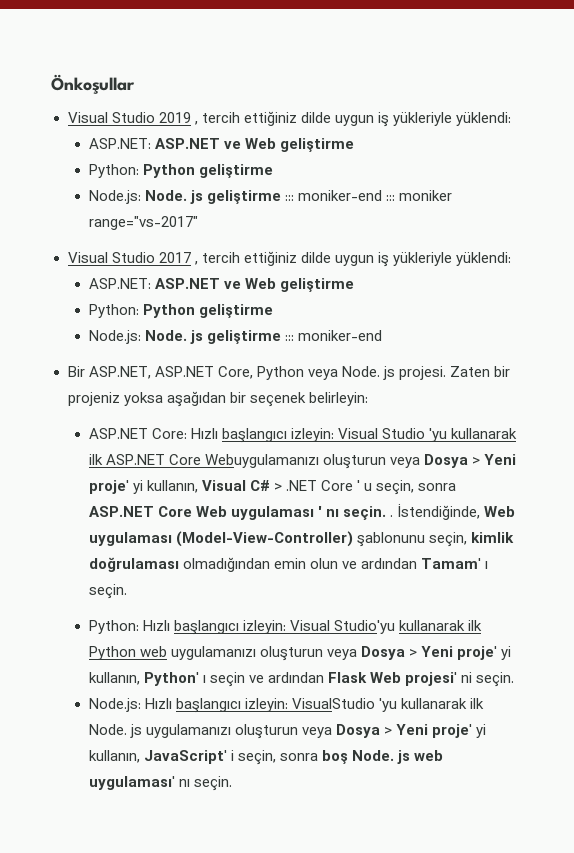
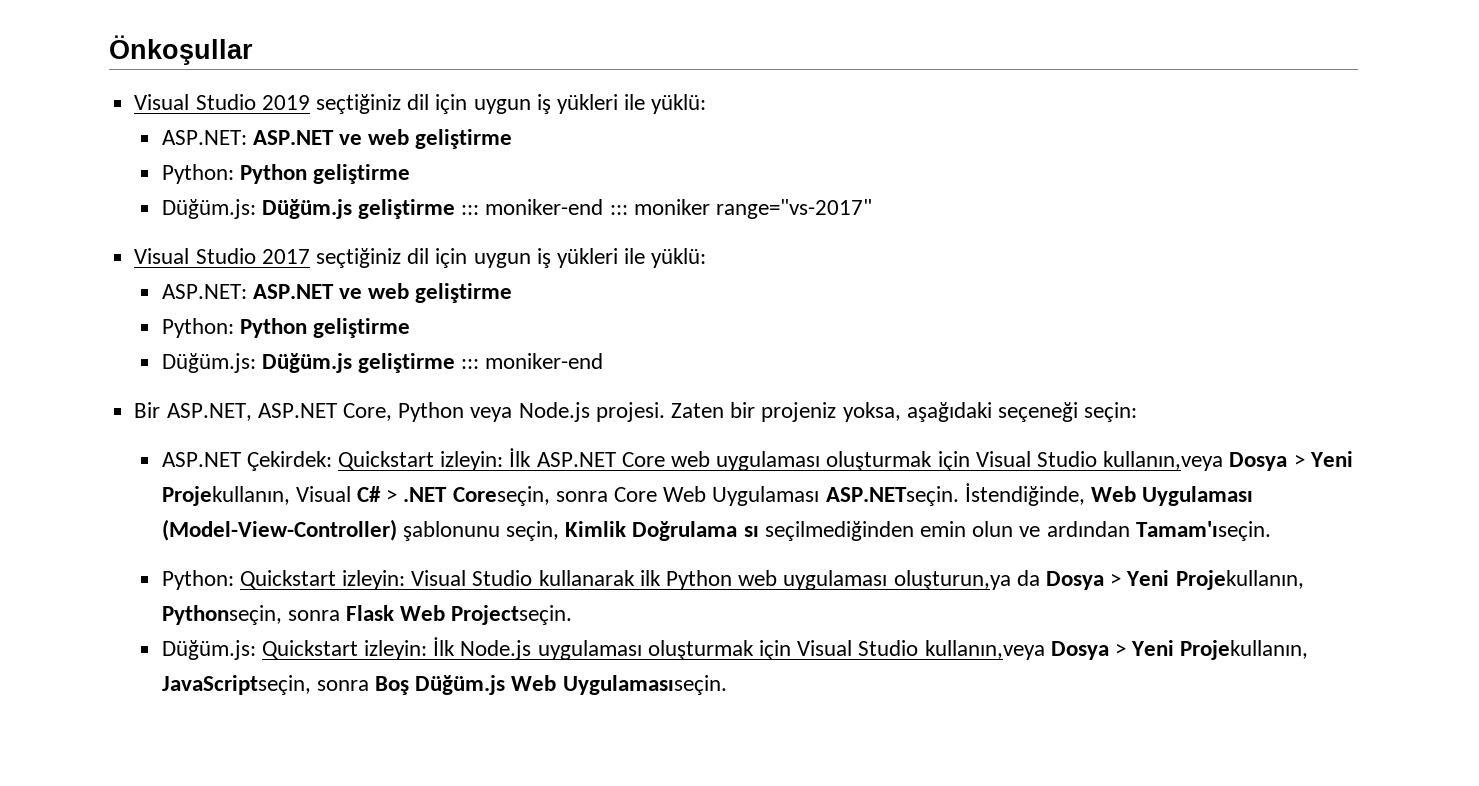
- Visual Studio 2019 , tercih ettiğiniz dilde uygun iş yükleriyle yüklendi:
- ASP.NET: ASP.NET ve Web geliştirme
+ Visual Studio 2019 seçtiğiniz dil için uygun iş yükleri ile yüklü:
+ ASP.NET: ASP.NET ve web geliştirme
  Python: Python geliştirme
- Node.js: Node. js geliştirme ::: moniker-end ::: moniker range="vs-2017"
+ Düğüm.js: Düğüm.js geliştirme ::: moniker-end ::: moniker range="vs-2017"
- Visual Studio 2017 , tercih ettiğiniz dilde uygun iş yükleriyle yüklendi:
- ASP.NET: ASP.NET ve Web geliştirme
+ Visual Studio 2017 seçtiğiniz dil için uygun iş yükleri ile yüklü:
+ ASP.NET: ASP.NET ve web geliştirme
  Python: Python geliştirme
- Node.js: Node. js geliştirme ::: moniker-end
+ Düğüm.js: Düğüm.js geliştirme ::: moniker-end
- Bir ASP.NET, ASP.NET Core, Python veya Node. js projesi.
+ Bir ASP.NET, ASP.NET Core, Python veya Node.js projesi.
- Zaten bir projeniz yoksa aşağıdan bir seçenek belirleyin:
- ASP.NET Core: Hızlı başlangıcı izleyin: Visual Studio 'yu kullanarak ilk ASP.NET Core Webuygulamanızı oluşturun veya Dosya > Yeni proje' yi kullanın, Visual C# > .NET Core ' u seçin, sonra ASP.NET Core Web uygulaması ' nı seçin. . İstendiğinde, Web uygulaması (Model-View-Controller) şablonunu seçin, kimlik doğrulaması olmadığından emin olun ve ardından Tamam' ı seçin.
- Python: Hızlı başlangıcı izleyin: Visual Studio'yu kullanarak ilk Python web uygulamanızı oluşturun veya Dosya > Yeni proje' yi kullanın, Python' ı seçin ve ardından Flask Web projesi' ni seçin.
- Node.js: Hızlı başlangıcı izleyin: VisualStudio 'yu kullanarak ilk Node. js uygulamanızı oluşturun veya Dosya > Yeni proje' yi kullanın, JavaScript' i seçin, sonra boş Node. js web uygulaması' nı seçin.
+ Zaten bir projeniz yoksa, aşağıdaki seçeneği seçin:
+ ASP.NET Çekirdek: Quickstart izleyin: İlk ASP.NET Core web uygulaması oluşturmak için Visual Studio kullanın,veya Dosya > Yeni Projekullanın, Visual C# > .NET Coreseçin, sonra Core Web Uygulaması ASP.NETseçin. İstendiğinde, Web Uygulaması (Model-View-Controller) şablonunu seçin, Kimlik Doğrulama sı seçilmediğinden emin olun ve ardından Tamam'ıseçin.
+ Python: Quickstart izleyin: Visual Studio kullanarak ilk Python web uygulaması oluşturun,ya da Dosya > Yeni Projekullanın, Pythonseçin, sonra Flask Web Projectseçin.
+ Düğüm.js: Quickstart izleyin: İlk Node.js uygulaması oluşturmak için Visual Studio kullanın,veya Dosya > Yeni Projekullanın, JavaScriptseçin, sonra Boş Düğüm.js Web Uygulamasıseçin.

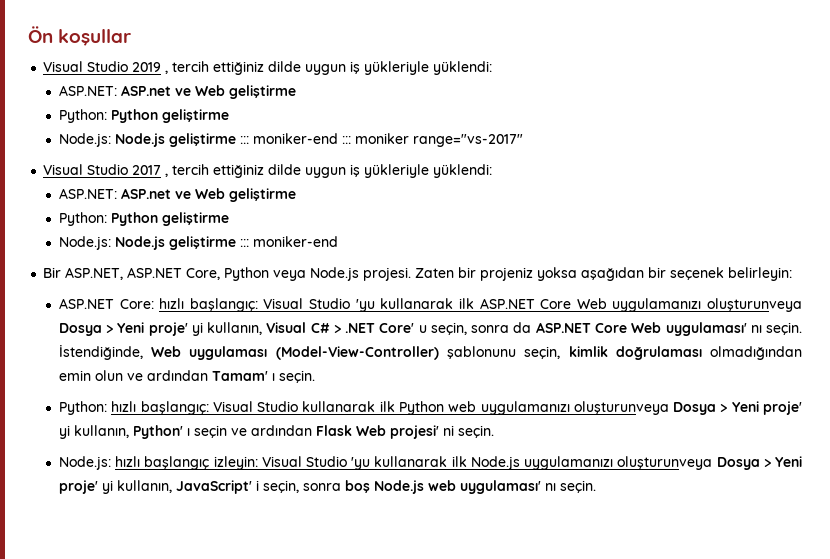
- Önkoşullar
+ Ön koşullar
- Visual Studio 2019 seçtiğiniz dil için uygun iş yükleri ile yüklü:
- ASP.NET: ASP.NET ve web geliştirme
+ Visual Studio 2019 , tercih ettiğiniz dilde uygun iş yükleriyle yüklendi:
+ ASP.NET: ASP.net ve Web geliştirme
  Python: Python geliştirme
- Düğüm.js: Düğüm.js geliştirme ::: moniker-end ::: moniker range="vs-2017"
+ Node.js: Node.js geliştirme ::: moniker-end ::: moniker range="vs-2017"
- Visual Studio 2017 seçtiğiniz dil için uygun iş yükleri ile yüklü:
- ASP.NET: ASP.NET ve web geliştirme
+ Visual Studio 2017 , tercih ettiğiniz dilde uygun iş yükleriyle yüklendi:
+ ASP.NET: ASP.net ve Web geliştirme
  Python: Python geliştirme
- Düğüm.js: Düğüm.js geliştirme ::: moniker-end
+ Node.js: Node.js geliştirme ::: moniker-end
- Zaten bir projeniz yoksa, aşağıdaki seçeneği seçin:
- ASP.NET Çekirdek: Quickstart izleyin: İlk ASP.NET Core web uygulaması oluşturmak için Visual Studio kullanın,veya Dosya > Yeni Projekullanın, Visual C# > .NET Coreseçin, sonra Core Web Uygulaması ASP.NETseçin. İstendiğinde, Web Uygulaması (Model-View-Controller) şablonunu seçin, Kimlik Doğrulama sı seçilmediğinden emin olun ve ardından Tamam'ıseçin.
- Python: Quickstart izleyin: Visual Studio kullanarak ilk Python web uygulaması oluşturun,ya da Dosya > Yeni Projekullanın, Pythonseçin, sonra Flask Web Projectseçin.
- Düğüm.js: Quickstart izleyin: İlk Node.js uygulaması oluşturmak için Visual Studio kullanın,veya Dosya > Yeni Projekullanın, JavaScriptseçin, sonra Boş Düğüm.js Web Uygulamasıseçin.
+ Zaten bir projeniz yoksa aşağıdan bir seçenek belirleyin:
+ ASP.NET Core: hızlı başlangıç: Visual Studio 'yu kullanarak ilk ASP.NET Core Web uygulamanızı oluşturunveya Dosya > Yeni proje' yi kullanın, Visual C# > .NET Core' u seçin, sonra da ASP.NET Core Web uygulaması' nı seçin. İstendiğinde, Web uygulaması (Model-View-Controller) şablonunu seçin, kimlik doğrulaması olmadığından emin olun ve ardından Tamam' ı seçin.
+ Python: hızlı başlangıç: Visual Studio kullanarak ilk Python web uygulamanızı oluşturunveya Dosya > Yeni proje' yi kullanın, Python' ı seçin ve ardından Flask Web projesi' ni seçin.
+ Node.js: hızlı başlangıç izleyin: Visual Studio 'yu kullanarak ilk Node.js uygulamanızı oluşturunveya Dosya > Yeni proje' yi kullanın, JavaScript' i seçin, sonra boş Node.js web uygulaması' nı seçin.

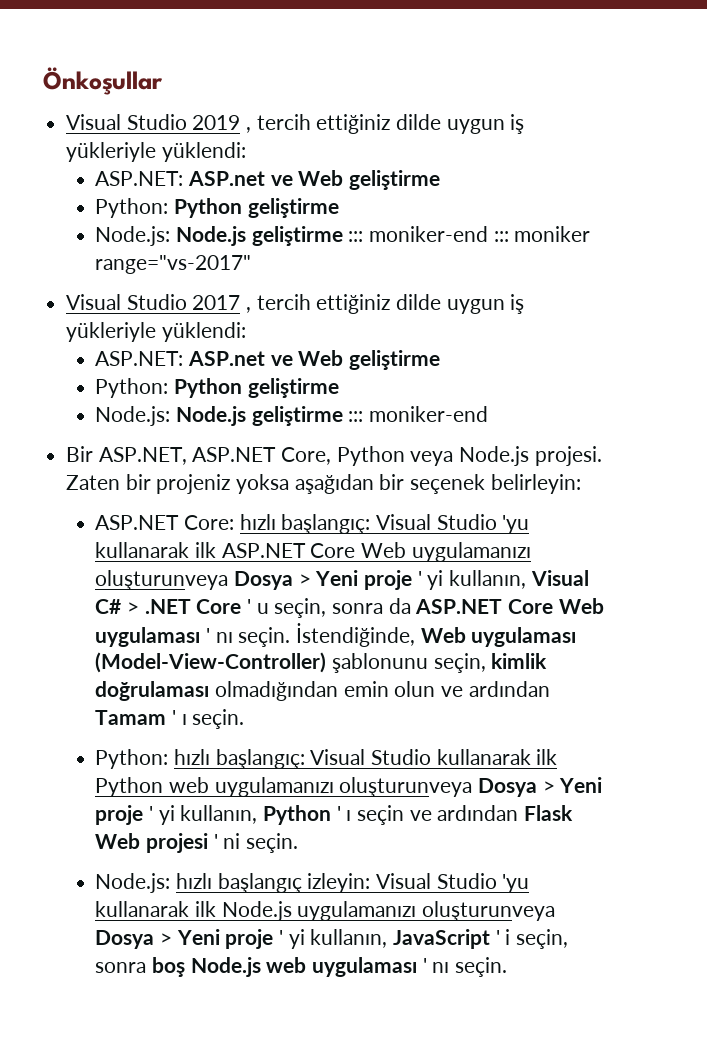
- Ön koşullar
+ Önkoşullar
- ASP.NET Core: hızlı başlangıç: Visual Studio 'yu kullanarak ilk ASP.NET Core Web uygulamanızı oluşturunveya Dosya > Yeni proje' yi kullanın, Visual C# > .NET Core' u seçin, sonra da ASP.NET Core Web uygulaması' nı seçin.
+ ASP.NET Core: hızlı başlangıç: Visual Studio 'yu kullanarak ilk ASP.NET Core Web uygulamanızı oluşturunveya Dosya > Yeni proje ' yi kullanın, Visual C# > .NET Core ' u seçin, sonra da ASP.NET Core Web uygulaması ' nı seçin.
- İstendiğinde, Web uygulaması (Model-View-Controller) şablonunu seçin, kimlik doğrulaması olmadığından emin olun ve ardından Tamam' ı seçin.
+ İstendiğinde, Web uygulaması (Model-View-Controller) şablonunu seçin, kimlik doğrulaması olmadığından emin olun ve ardından Tamam ' ı seçin.
- Python: hızlı başlangıç: Visual Studio kullanarak ilk Python web uygulamanızı oluşturunveya Dosya > Yeni proje' yi kullanın, Python' ı seçin ve ardından Flask Web projesi' ni seçin.
+ Python: hızlı başlangıç: Visual Studio kullanarak ilk Python web uygulamanızı oluşturunveya Dosya > Yeni proje ' yi kullanın, Python ' ı seçin ve ardından Flask Web projesi ' ni seçin.
- Node.js: hızlı başlangıç izleyin: Visual Studio 'yu kullanarak ilk Node.js uygulamanızı oluşturunveya Dosya > Yeni proje' yi kullanın, JavaScript' i seçin, sonra boş Node.js web uygulaması' nı seçin.
+ Node.js: hızlı başlangıç izleyin: Visual Studio 'yu kullanarak ilk Node.js uygulamanızı oluşturunveya Dosya > Yeni proje ' yi kullanın, JavaScript ' i seçin, sonra boş Node.js web uygulaması ' nı seçin.

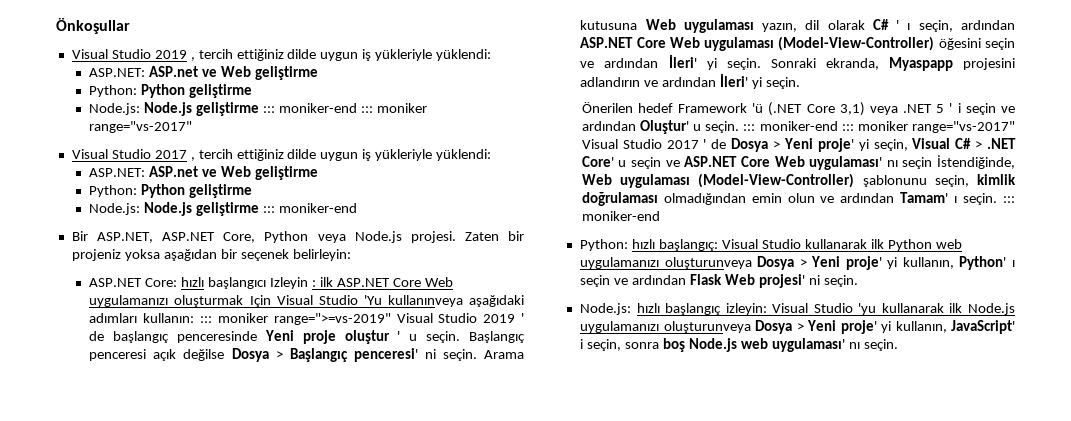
- ASP.NET Core: hızlı başlangıç: Visual Studio 'yu kullanarak ilk ASP.NET Core Web uygulamanızı oluşturunveya Dosya > Yeni proje ' yi kullanın, Visual C# > .NET Core ' u seçin, sonra da ASP.NET Core Web uygulaması ' nı seçin. İstendiğinde, Web uygulaması (Model-View-Controller) şablonunu seçin, kimlik doğrulaması olmadığından emin olun ve ardından Tamam ' ı seçin.
+ ASP.NET Core: hızlı başlangıcı Izleyin : ilk ASP.NET Core Web uygulamanızı oluşturmak Için Visual Studio 'Yu kullanınveya aşağıdaki adımları kullanın: ::: moniker range=">=vs-2019" Visual Studio 2019 ' de başlangıç penceresinde Yeni proje oluştur ' u seçin. Başlangıç penceresi açık değilse Dosya > Başlangıç penceresi' ni seçin. Arama kutusuna Web uygulaması yazın, dil olarak C# ' ı seçin, ardından ASP.NET Core Web uygulaması (Model-View-Controller) öğesini seçin ve ardından İleri' yi seçin. Sonraki ekranda, Myaspapp projesini adlandırın ve ardından İleri' yi seçin.
+ Önerilen hedef Framework 'ü (.NET Core 3,1) veya .NET 5 ' i seçin ve ardından Oluştur' u seçin. ::: moniker-end ::: moniker range="vs-2017" Visual Studio 2017 ' de Dosya > Yeni proje' yi seçin, Visual C# > .NET Core' u seçin ve ASP.NET Core Web uygulaması' nı seçin İstendiğinde, Web uygulaması (Model-View-Controller) şablonunu seçin, kimlik doğrulaması olmadığından emin olun ve ardından Tamam' ı seçin. ::: moniker-end
- Python: hızlı başlangıç: Visual Studio kullanarak ilk Python web uygulamanızı oluşturunveya Dosya > Yeni proje ' yi kullanın, Python ' ı seçin ve ardından Flask Web projesi ' ni seçin.
+ Python: hızlı başlangıç: Visual Studio kullanarak ilk Python web uygulamanızı oluşturunveya Dosya > Yeni proje' yi kullanın, Python' ı seçin ve ardından Flask Web projesi' ni seçin.
- Node.js: hızlı başlangıç izleyin: Visual Studio 'yu kullanarak ilk Node.js uygulamanızı oluşturunveya Dosya > Yeni proje ' yi kullanın, JavaScript ' i seçin, sonra boş Node.js web uygulaması ' nı seçin.
+ Node.js: hızlı başlangıç izleyin: Visual Studio 'yu kullanarak ilk Node.js uygulamanızı oluşturunveya Dosya > Yeni proje' yi kullanın, JavaScript' i seçin, sonra boş Node.js web uygulaması' nı seçin.

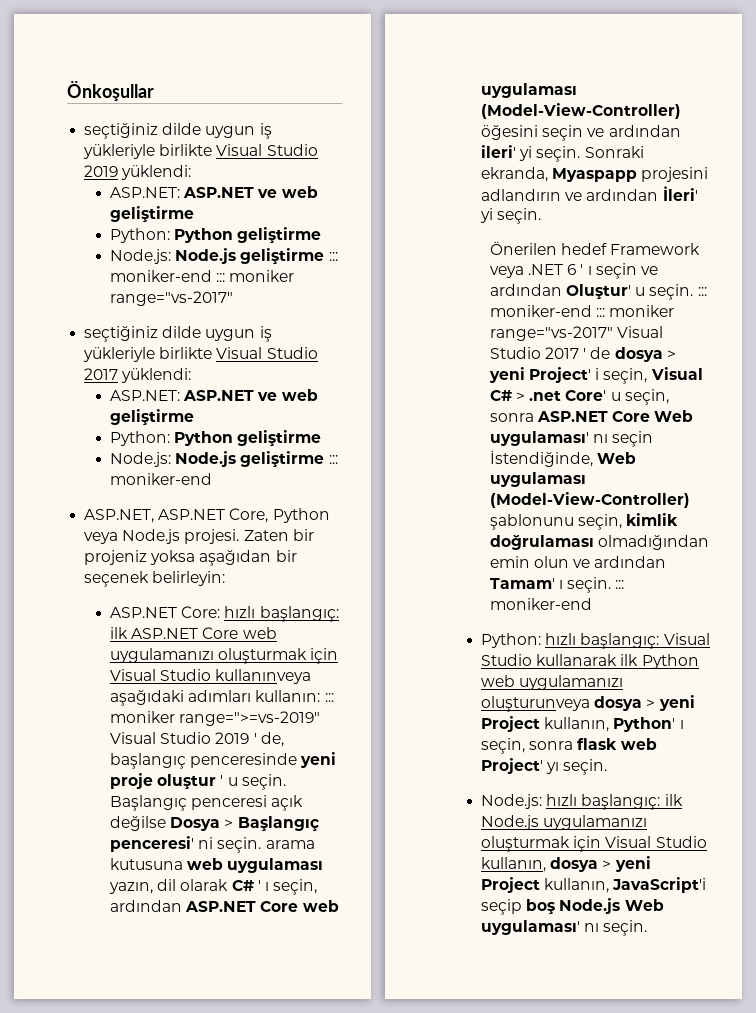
- Visual Studio 2019 , tercih ettiğiniz dilde uygun iş yükleriyle yüklendi:
- ASP.NET: ASP.net ve Web geliştirme
+ seçtiğiniz dilde uygun iş yükleriyle birlikte Visual Studio 2019 yüklendi:
+ ASP.NET: ASP.NET ve web geliştirme
- Visual Studio 2017 , tercih ettiğiniz dilde uygun iş yükleriyle yüklendi:
- ASP.NET: ASP.net ve Web geliştirme
+ seçtiğiniz dilde uygun iş yükleriyle birlikte Visual Studio 2017 yüklendi:
+ ASP.NET: ASP.NET ve web geliştirme
- Bir ASP.NET, ASP.NET Core, Python veya Node.js projesi.
+ ASP.NET, ASP.NET Core, Python veya Node.js projesi.
- ASP.NET Core: hızlı başlangıcı Izleyin : ilk ASP.NET Core Web uygulamanızı oluşturmak Için Visual Studio 'Yu kullanınveya aşağıdaki adımları kullanın: ::: moniker range=">=vs-2019" Visual Studio 2019 ' de başlangıç penceresinde Yeni proje oluştur ' u seçin.
+ ASP.NET Core: hızlı başlangıç: ilk ASP.NET Core web uygulamanızı oluşturmak için Visual Studio kullanınveya aşağıdaki adımları kullanın: ::: moniker range=">=vs-2019" Visual Studio 2019 ' de, başlangıç penceresinde yeni proje oluştur ' u seçin.
- Başlangıç penceresi açık değilse Dosya > Başlangıç penceresi' ni seçin. Arama kutusuna Web uygulaması yazın, dil olarak C# ' ı seçin, ardından ASP.NET Core Web uygulaması (Model-View-Controller) öğesini seçin ve ardından İleri' yi seçin.
+ Başlangıç penceresi açık değilse Dosya > Başlangıç penceresi' ni seçin. arama kutusuna web uygulaması yazın, dil olarak C# ' ı seçin, ardından ASP.NET Core web uygulaması (Model-View-Controller) öğesini seçin ve ardından ileri' yi seçin.
- Önerilen hedef Framework 'ü (.NET Core 3,1) veya .NET 5 ' i seçin ve ardından Oluştur' u seçin. ::: moniker-end ::: moniker range="vs-2017" Visual Studio 2017 ' de Dosya > Yeni proje' yi seçin, Visual C# > .NET Core' u seçin ve ASP.NET Core Web uygulaması' nı seçin İstendiğinde, Web uygulaması (Model-View-Controller) şablonunu seçin, kimlik doğrulaması olmadığından emin olun ve ardından Tamam' ı seçin. ::: moniker-end
+ Önerilen hedef Framework veya .NET 6 ' ı seçin ve ardından Oluştur' u seçin. ::: moniker-end ::: moniker range="vs-2017" Visual Studio 2017 ' de dosya > yeni Project' i seçin, Visual C# > .net Core' u seçin, sonra ASP.NET Core Web uygulaması' nı seçin İstendiğinde, Web uygulaması (Model-View-Controller) şablonunu seçin, kimlik doğrulaması olmadığından emin olun ve ardından Tamam' ı seçin. ::: moniker-end
- Python: hızlı başlangıç: Visual Studio kullanarak ilk Python web uygulamanızı oluşturunveya Dosya > Yeni proje' yi kullanın, Python' ı seçin ve ardından Flask Web projesi' ni seçin.
- Node.js: hızlı başlangıç izleyin: Visual Studio 'yu kullanarak ilk Node.js uygulamanızı oluşturunveya Dosya > Yeni proje' yi kullanın, JavaScript' i seçin, sonra boş Node.js web uygulaması' nı seçin.
+ Python: hızlı başlangıç: Visual Studio kullanarak ilk Python web uygulamanızı oluşturunveya dosya > yeni Project kullanın, Python' ı seçin, sonra flask web Project' yı seçin.
+ Node.js: hızlı başlangıç: ilk Node.js uygulamanızı oluşturmak için Visual Studio kullanın, dosya > yeni Project kullanın, JavaScript'i seçip boş Node.js Web uygulaması' nı seçin.

